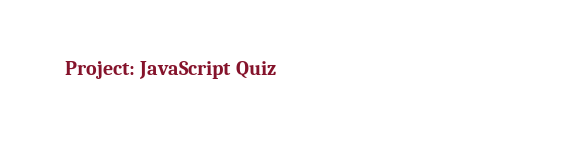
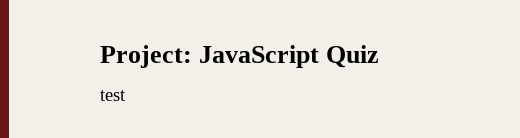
+ test

